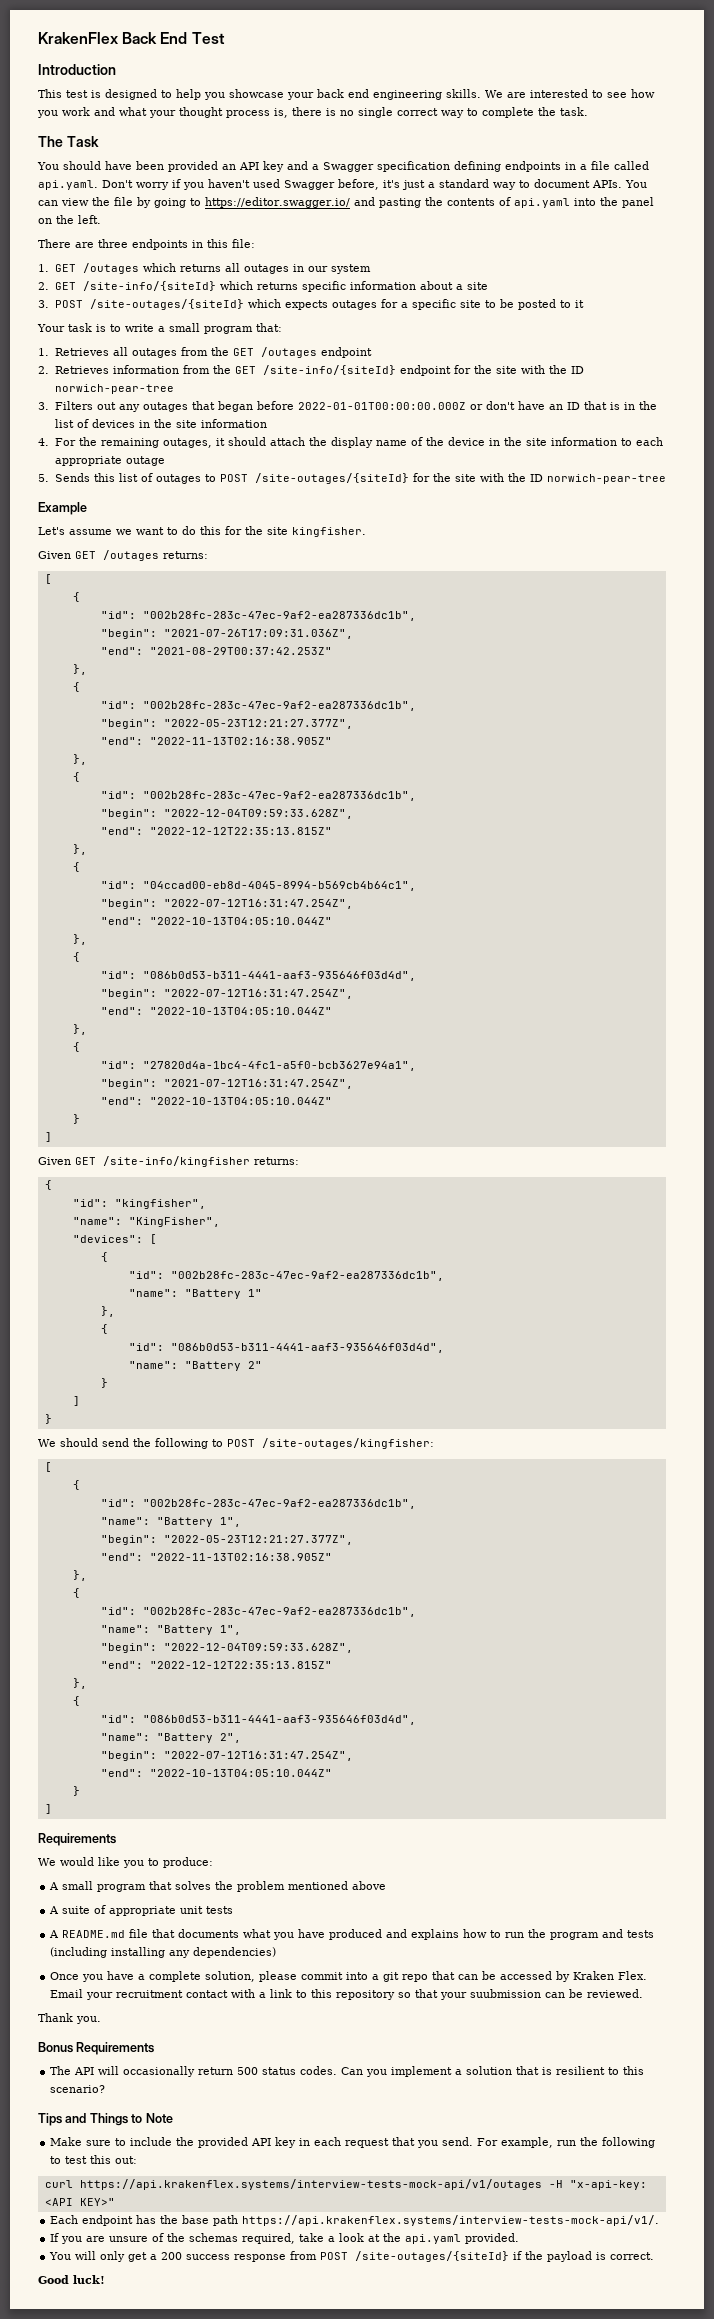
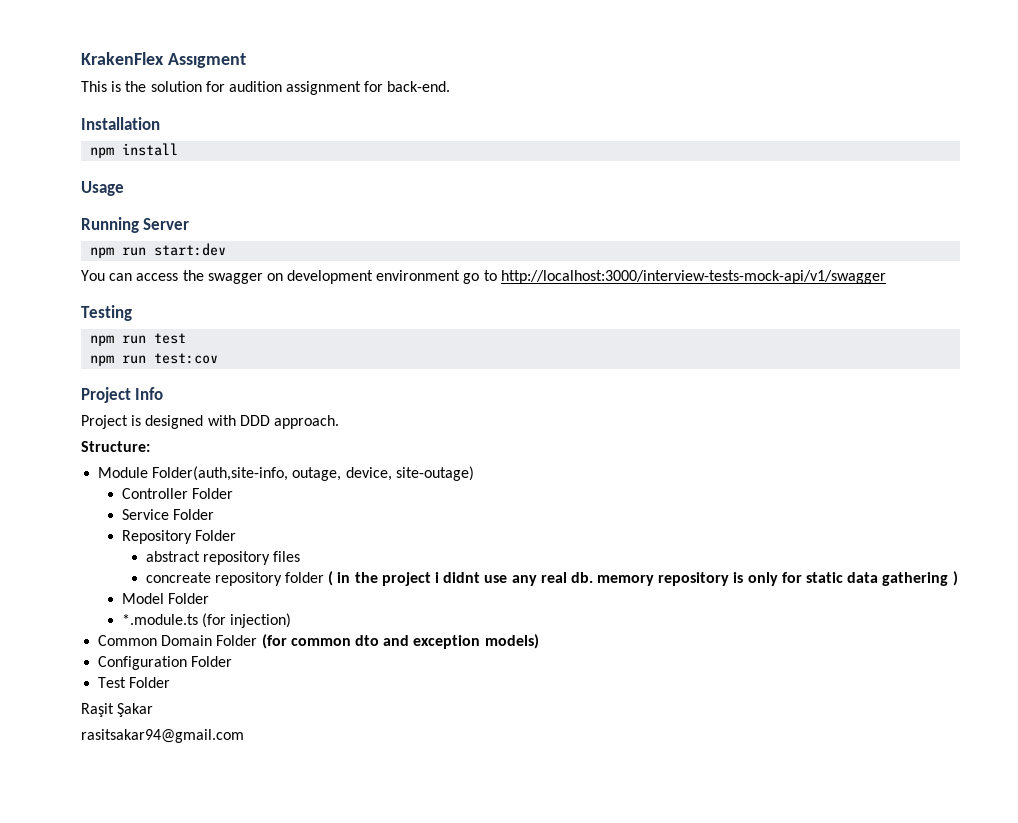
- KrakenFlex Back End Test
- Introduction
- This test is designed to help you showcase your back end engineering skills. We are interested to see how you work and what your thought process is, there is no single correct way to complete the task.
- The Task
- You should have been provided an API key and a Swagger specification defining endpoints in a file called api.yaml. Don't worry if you haven't used Swagger before, it's just a standard way to document APIs. You can view the file by going to https://editor.swagger.io/ and pasting the contents of api.yaml into the panel on the left.
- There are three endpoints in this file:
- 1. GET /outages which returns all outages in our system
- 2. GET /site-info/{siteId} which returns specific information about a site
- 3. POST /site-outages/{siteId} which expects outages for a specific site to be posted to it
- Your task is to write a small program that:
- 1. Retrieves all outages from the GET /outages endpoint
- 2. Retrieves information from the GET /site-info/{siteId} endpoint for the site with the ID norwich-pear-tree
- 3. Filters out any outages that began before 2022-01-01T00:00:00.000Z or don't have an ID that is in the list of devices in the site information
- 4. For the remaining outages, it should attach the display name of the device in the site information to each appropriate outage
- 5. Sends this list of outages to POST /site-outages/{siteId} for the site with the ID norwich-pear-tree
- Example
- Let's assume we want to do this for the site kingfisher.
- Given GET /outages returns:
- [
- {
- "id": "002b28fc-283c-47ec-9af2-ea287336dc1b",
- "begin": "2021-07-26T17:09:31.036Z",
- "end": "2021-08-29T00:37:42.253Z"
- },
- {
- "id": "002b28fc-283c-47ec-9af2-ea287336dc1b",
- "begin": "2022-05-23T12:21:27.377Z",
- "end": "2022-11-13T02:16:38.905Z"
- },
- {
- "id": "002b28fc-283c-47ec-9af2-ea287336dc1b",
- "begin": "2022-12-04T09:59:33.628Z",
- "end": "2022-12-12T22:35:13.815Z"
- },
- {
- "id": "04ccad00-eb8d-4045-8994-b569cb4b64c1",
- "begin": "2022-07-12T16:31:47.254Z",
- "end": "2022-10-13T04:05:10.044Z"
- },
- {
- "id": "086b0d53-b311-4441-aaf3-935646f03d4d",
- "begin": "2022-07-12T16:31:47.254Z",
- "end": "2022-10-13T04:05:10.044Z"
- },
- {
- "id": "27820d4a-1bc4-4fc1-a5f0-bcb3627e94a1",
- "begin": "2021-07-12T16:31:47.254Z",
- "end": "2022-10-13T04:05:10.044Z"
- }
- ]
- Given GET /site-info/kingfisher returns:
- {
- "id": "kingfisher",
- "name": "KingFisher",
- "devices": [
- {
- "id": "002b28fc-283c-47ec-9af2-ea287336dc1b",
- "name": "Battery 1"
- },
- {
- "id": "086b0d53-b311-4441-aaf3-935646f03d4d",
- "name": "Battery 2"
- }
- ]
- }
- We should send the following to POST /site-outages/kingfisher:
- [
- {
- "id": "002b28fc-283c-47ec-9af2-ea287336dc1b",
- "name": "Battery 1",
- "begin": "2022-05-23T12:21:27.377Z",
- "end": "2022-11-13T02:16:38.905Z"
- },
- {
- "id": "002b28fc-283c-47ec-9af2-ea287336dc1b",
- "name": "Battery 1",
- "begin": "2022-12-04T09:59:33.628Z",
- "end": "2022-12-12T22:35:13.815Z"
- },
- {
- "id": "086b0d53-b311-4441-aaf3-935646f03d4d",
- "name": "Battery 2",
- "begin": "2022-07-12T16:31:47.254Z",
- "end": "2022-10-13T04:05:10.044Z"
- }
- ]
- Requirements
- We would like you to produce:
- A small program that solves the problem mentioned above
- A suite of appropriate unit tests
- A README.md file that documents what you have produced and explains how to run the program and tests (including installing any dependencies)
- Once you have a complete solution, please commit into a git repo that can be accessed by Kraken Flex. Email your recruitment contact with a link to this repository so that your suubmission can be reviewed.
- Thank you.
- Bonus Requirements
- The API will occasionally return 500 status codes. Can you implement a solution that is resilient to this scenario?
- Tips and Things to Note
- Make sure to include the provided API key in each request that you send. For example, run the following to test this out:
- curl https://api.krakenflex.systems/interview-tests-mock-api/v1/outages -H "x-api-key: <API KEY>"
- Each endpoint has the base path https://api.krakenflex.systems/interview-tests-mock-api/v1/.
- If you are unsure of the schemas required, take a look at the api.yaml provided.
- You will only get a 200 success response from POST /site-outages/{siteId} if the payload is correct.
- Good luck!
+ KrakenFlex Assıgment
+ This is the solution for audition assignment for back-end.
+ Installation
+ npm install
+ Usage
+ Running Server
+ npm run start:dev
+ You can access the swagger on development environment go to http://localhost:3000/interview-tests-mock-api/v1/swagger
+ Testing
+ npm run test
+ npm run test:cov
+ Project Info
+ Project is designed with DDD approach.
+ Structure:
+ Module Folder(auth,site-info, outage, device, site-outage)
+ Controller Folder
+ Service Folder
+ Repository Folder
+ abstract repository files
+ concreate repository folder ( in the project i didnt use any real db. memory repository is only for static data gathering )
+ Model Folder
+ *.module.ts (for injection)
+ Common Domain Folder (for common dto and exception models)
+ Configuration Folder
+ Test Folder
+ Raşit Şakar
+ rasitsakar94@gmail.com

